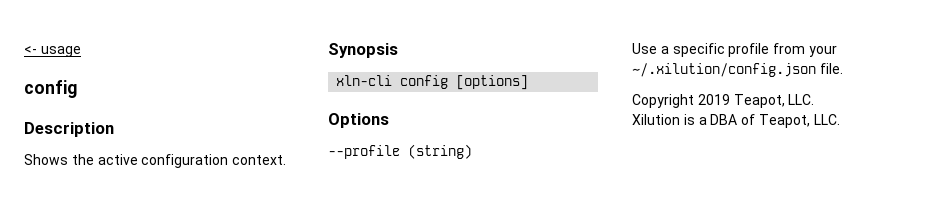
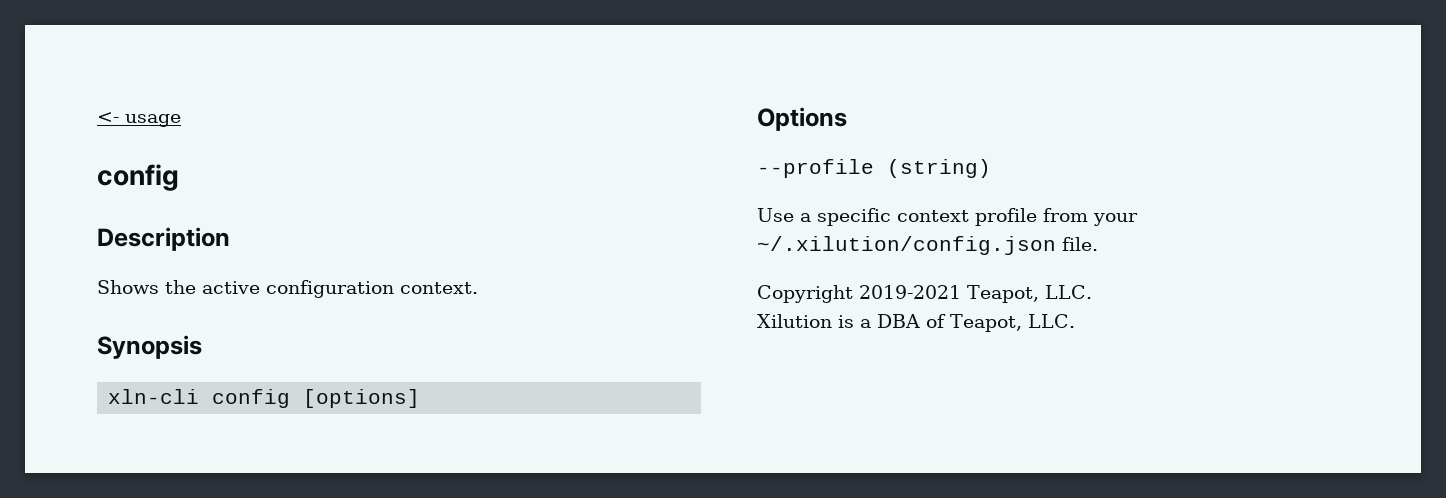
- Use a specific profile from your ~/.xilution/config.json file.
+ Use a specific context profile from your ~/.xilution/config.json file.
- Copyright 2019 Teapot, LLC.
+ Copyright 2019-2021 Teapot, LLC.

